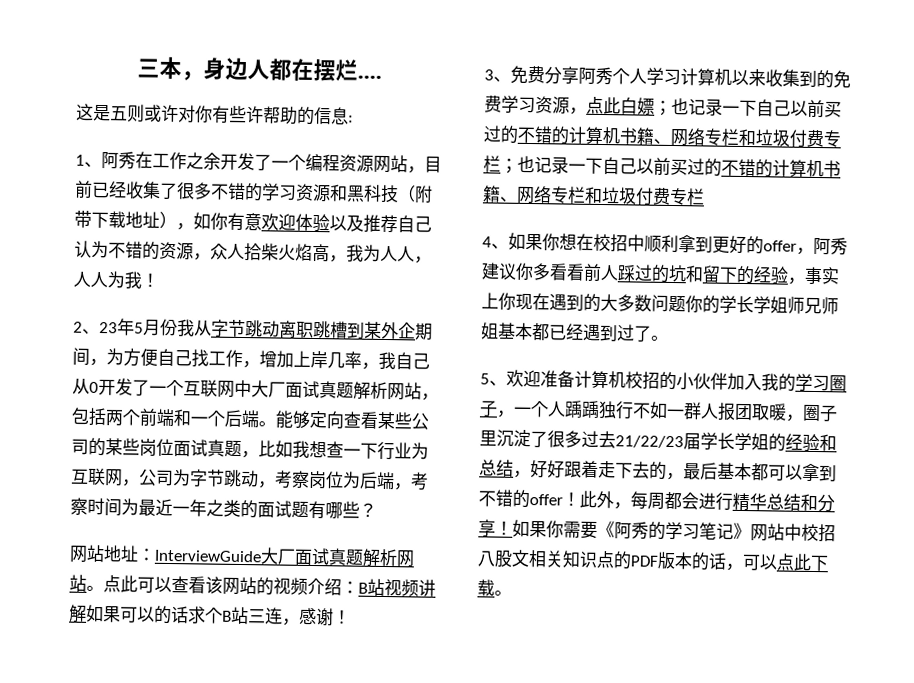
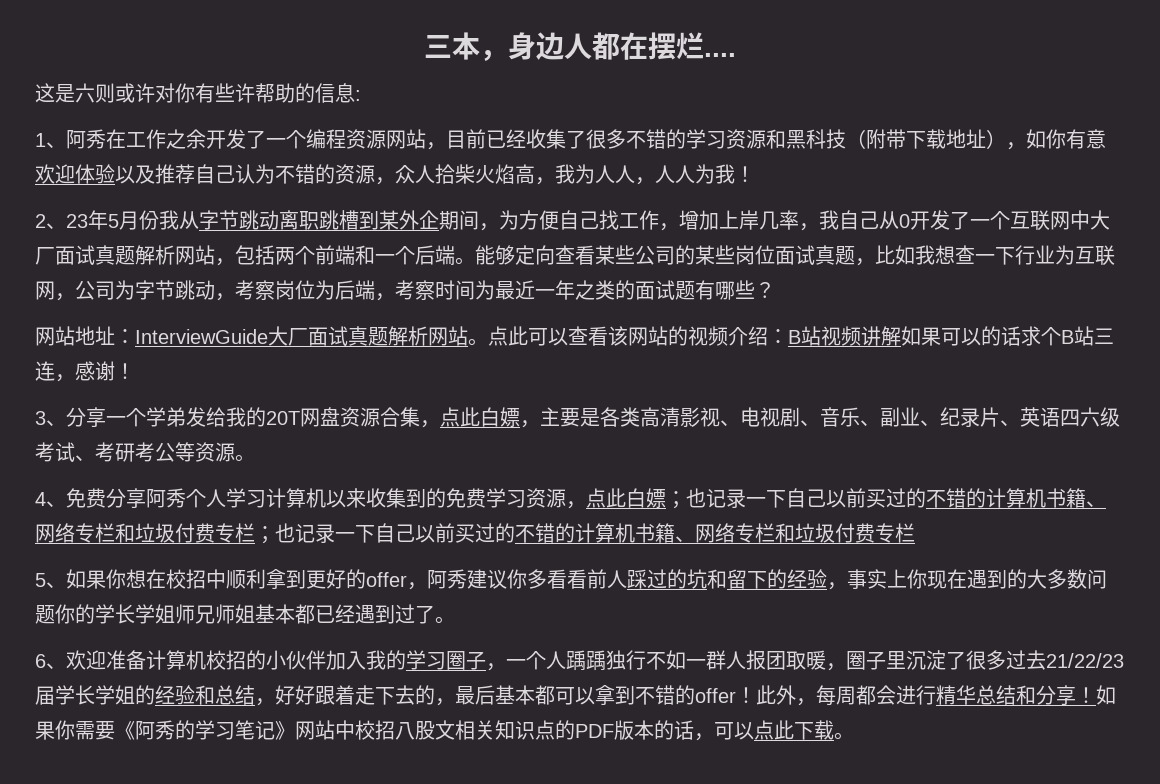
- 这是五则或许对你有些许帮助的信息:
+ 这是六则或许对你有些许帮助的信息:
- 3、免费分享阿秀个人学习计算机以来收集到的免费学习资源，点此白嫖；也记录一下自己以前买过的不错的计算机书籍、网络专栏和垃圾付费专栏；也记录一下自己以前买过的不错的计算机书籍、网络专栏和垃圾付费专栏
+ 3、分享一个学弟发给我的20T网盘资源合集，点此白嫖，主要是各类高清影视、电视剧、音乐、副业、纪录片、英语四六级考试、考研考公等资源。
+ 4、免费分享阿秀个人学习计算机以来收集到的免费学习资源，点此白嫖；也记录一下自己以前买过的不错的计算机书籍、网络专栏和垃圾付费专栏；也记录一下自己以前买过的不错的计算机书籍、网络专栏和垃圾付费专栏
- 4、如果你想在校招中顺利拿到更好的offer，阿秀建议你多看看前人踩过的坑和留下的经验，事实上你现在遇到的大多数问题你的学长学姐师兄师姐基本都已经遇到过了。
+ 5、如果你想在校招中顺利拿到更好的offer，阿秀建议你多看看前人踩过的坑和留下的经验，事实上你现在遇到的大多数问题你的学长学姐师兄师姐基本都已经遇到过了。
- 5、欢迎准备计算机校招的小伙伴加入我的学习圈子，一个人踽踽独行不如一群人报团取暖，圈子里沉淀了很多过去21/22/23届学长学姐的经验和总结，好好跟着走下去的，最后基本都可以拿到不错的offer！
+ 6、欢迎准备计算机校招的小伙伴加入我的学习圈子，一个人踽踽独行不如一群人报团取暖，圈子里沉淀了很多过去21/22/23届学长学姐的经验和总结，好好跟着走下去的，最后基本都可以拿到不错的offer！

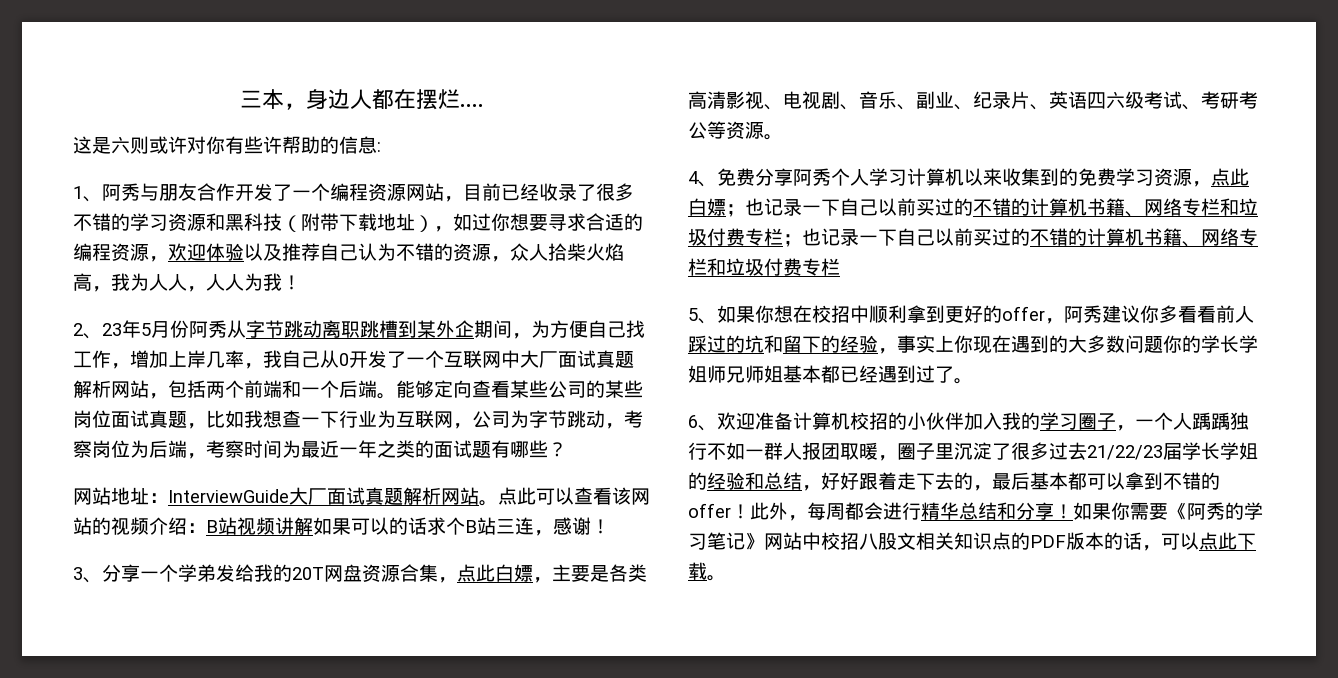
- 1、阿秀在工作之余开发了一个编程资源网站，目前已经收集了很多不错的学习资源和黑科技（附带下载地址），如你有意欢迎体验以及推荐自己认为不错的资源，众人拾柴火焰高，我为人人，人人为我！
+ 1、阿秀与朋友合作开发了一个编程资源网站，目前已经收录了很多不错的学习资源和黑科技（附带下载地址），如过你想要寻求合适的编程资源，欢迎体验以及推荐自己认为不错的资源，众人拾柴火焰高，我为人人，人人为我！
- 2、23年5月份我从字节跳动离职跳槽到某外企期间，为方便自己找工作，增加上岸几率，我自己从0开发了一个互联网中大厂面试真题解析网站，包括两个前端和一个后端。
+ 2、23年5月份阿秀从字节跳动离职跳槽到某外企期间，为方便自己找工作，增加上岸几率，我自己从0开发了一个互联网中大厂面试真题解析网站，包括两个前端和一个后端。

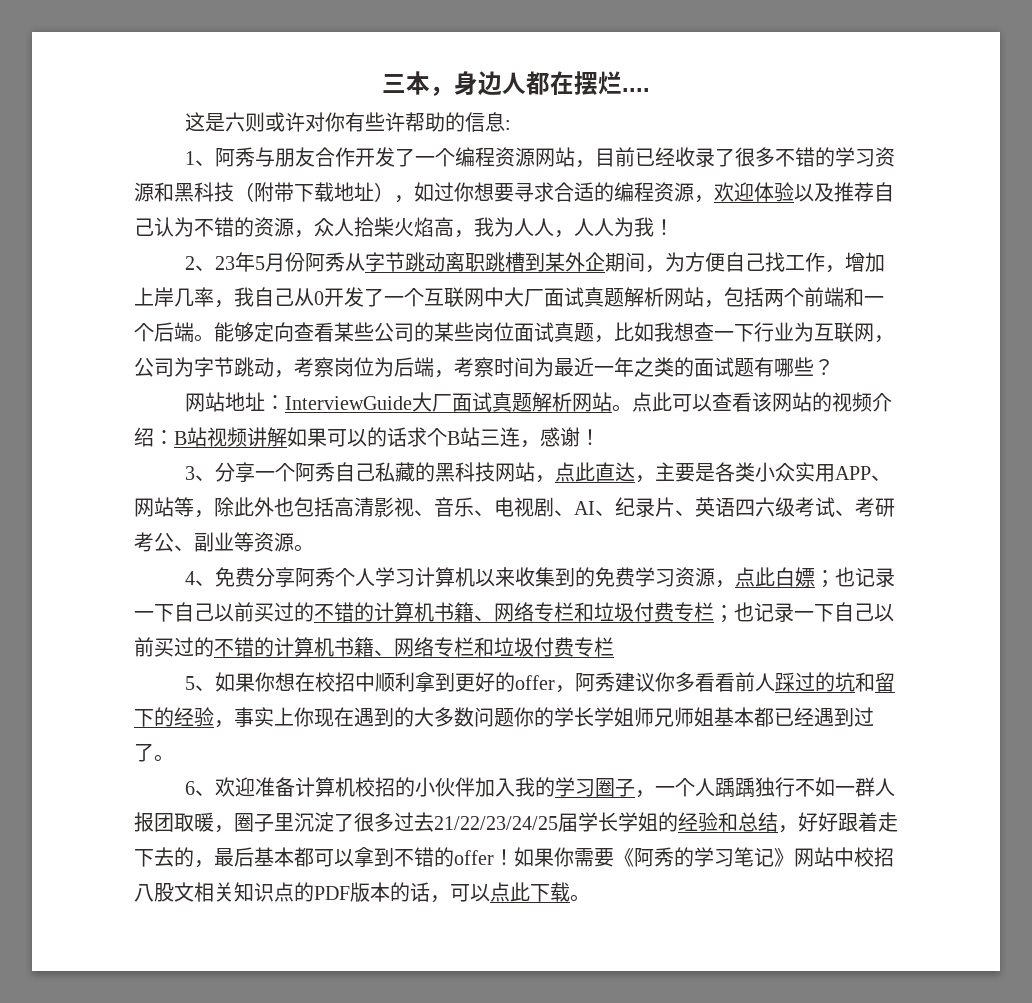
- 3、分享一个学弟发给我的20T网盘资源合集，点此白嫖，主要是各类高清影视、电视剧、音乐、副业、纪录片、英语四六级考试、考研考公等资源。
+ 3、分享一个阿秀自己私藏的黑科技网站，点此直达，主要是各类小众实用APP、网站等，除此外也包括高清影视、音乐、电视剧、AI、纪录片、英语四六级考试、考研考公、副业等资源。
- 6、欢迎准备计算机校招的小伙伴加入我的学习圈子，一个人踽踽独行不如一群人报团取暖，圈子里沉淀了很多过去21/22/23届学长学姐的经验和总结，好好跟着走下去的，最后基本都可以拿到不错的offer！
+ 6、欢迎准备计算机校招的小伙伴加入我的学习圈子，一个人踽踽独行不如一群人报团取暖，圈子里沉淀了很多过去21/22/23/24/25届学长学姐的经验和总结，好好跟着走下去的，最后基本都可以拿到不错的offer！
- 此外，每周都会进行精华总结和分享！

